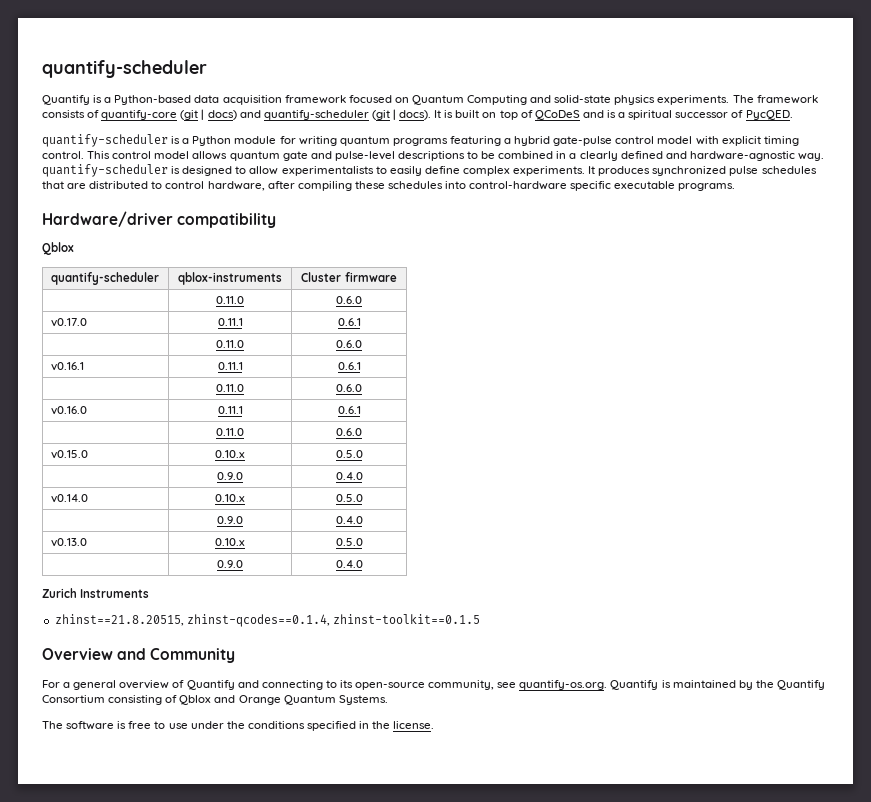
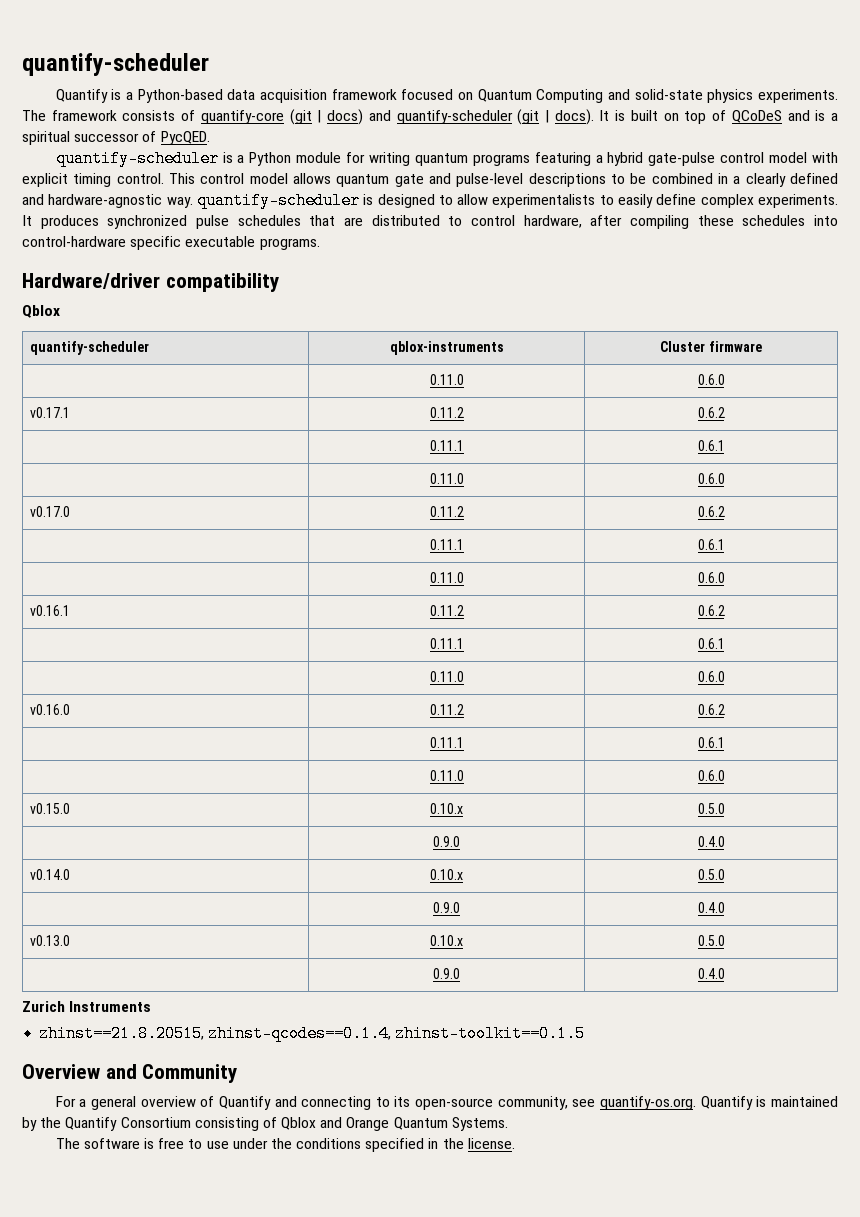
+ v0.17.1 | 0.11.2 | 0.6.2
+ | 0.11.1 | 0.6.1
+ | 0.11.0 | 0.6.0
- v0.17.0 | 0.11.1 | 0.6.1
+ v0.17.0 | 0.11.2 | 0.6.2
+ | 0.11.1 | 0.6.1
- v0.16.1 | 0.11.1 | 0.6.1
+ v0.16.1 | 0.11.2 | 0.6.2
+ | 0.11.1 | 0.6.1
- v0.16.0 | 0.11.1 | 0.6.1
+ v0.16.0 | 0.11.2 | 0.6.2
+ | 0.11.1 | 0.6.1

